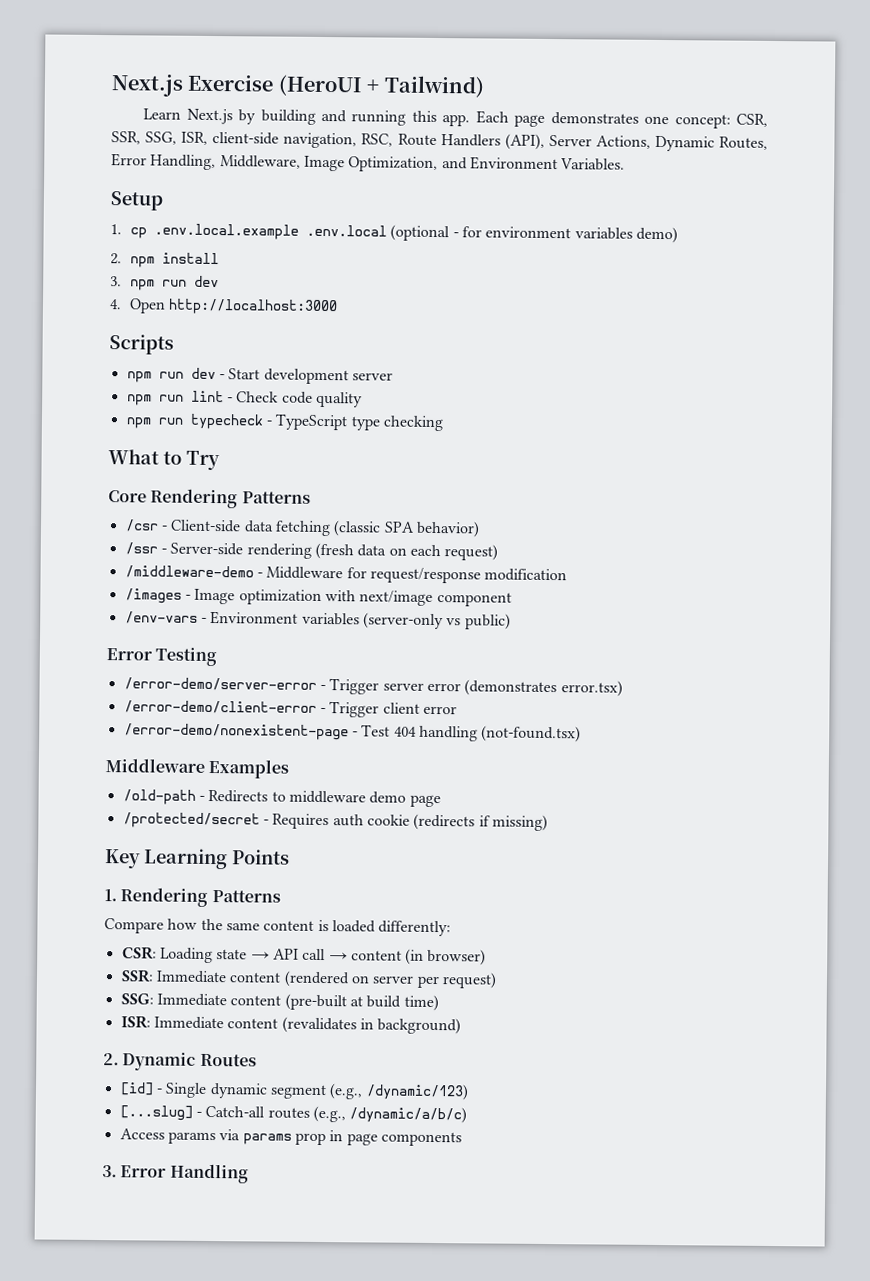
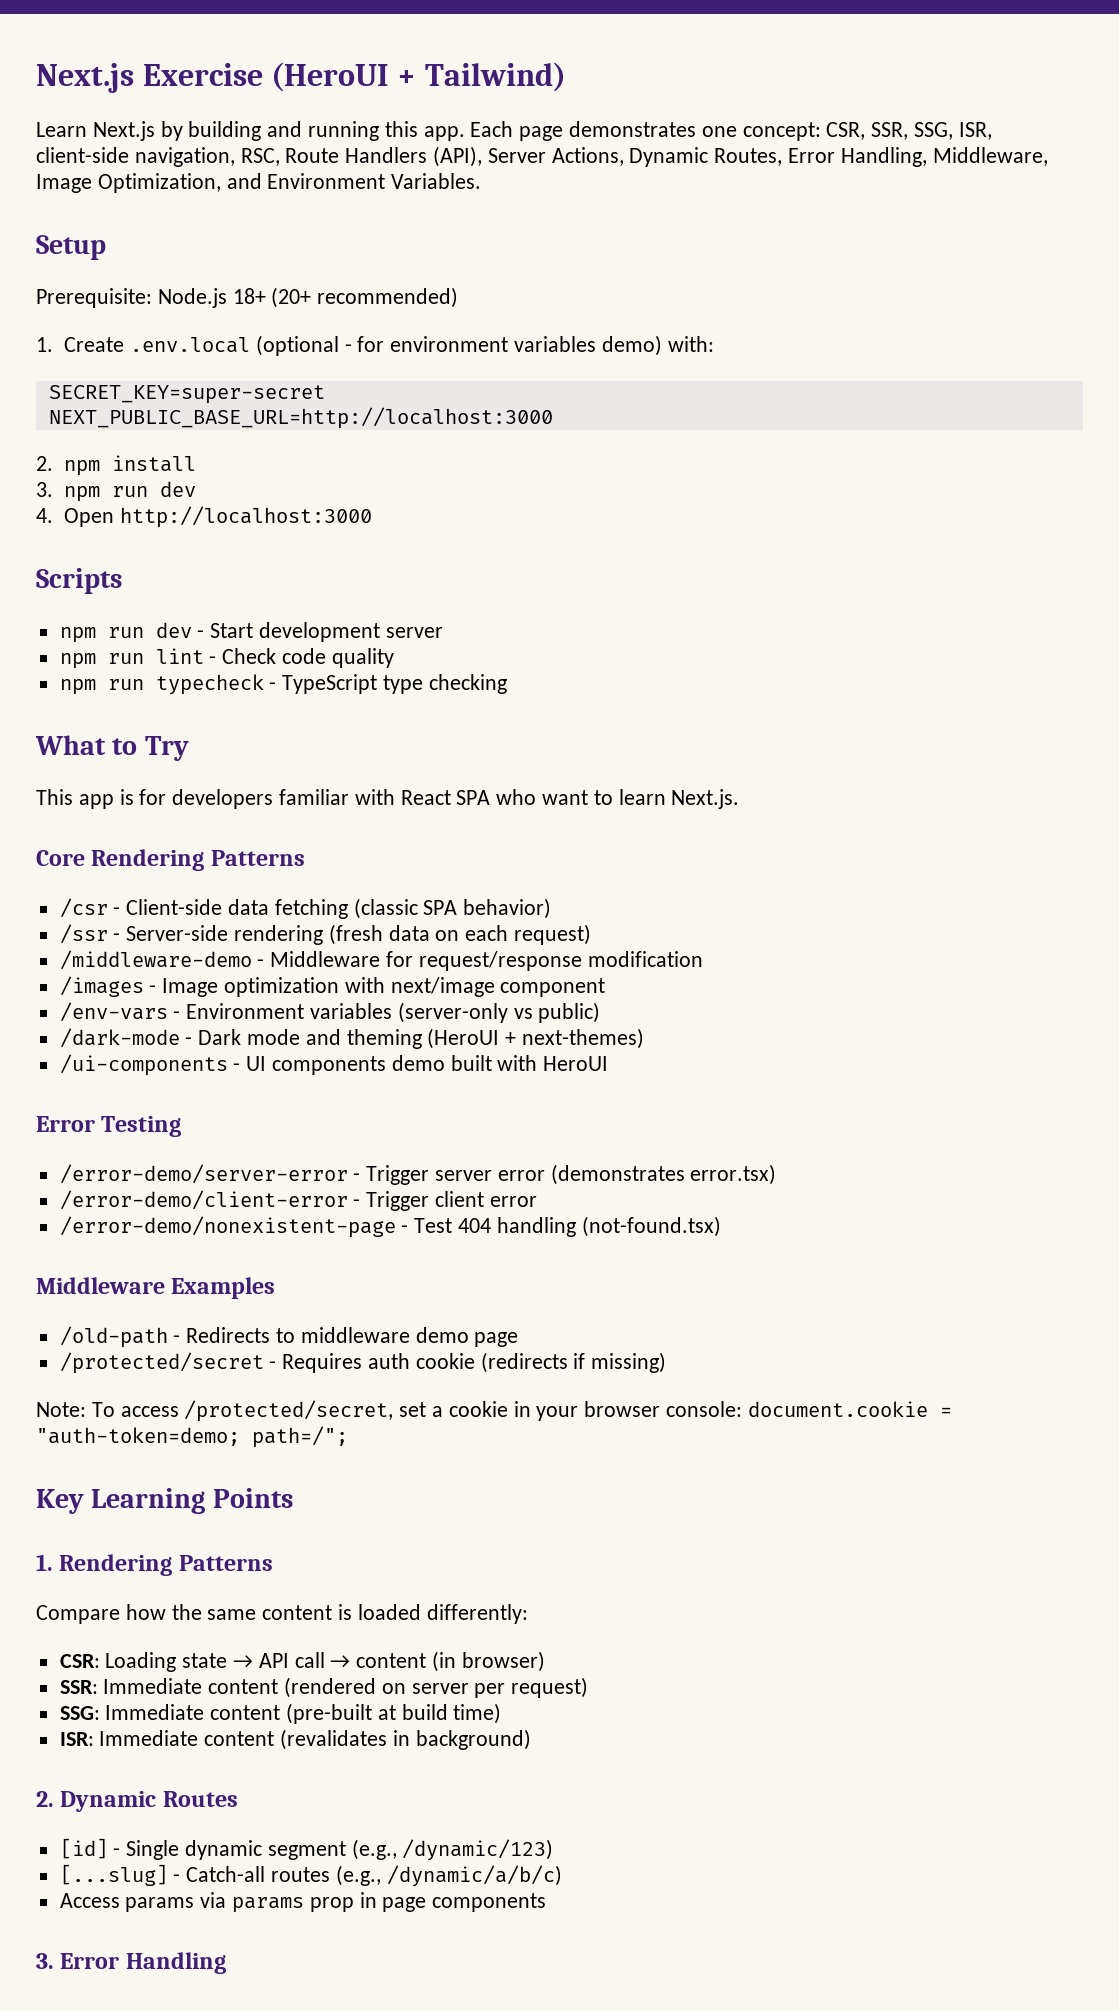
- 1. cp .env.local.example .env.local (optional - for environment variables demo)
+ Prerequisite: Node.js 18+ (20+ recommended)
+ 1. Create .env.local (optional - for environment variables demo) with:
+ SECRET_KEY=super-secret
+ NEXT_PUBLIC_BASE_URL=http://localhost:3000
+ This app is for developers familiar with React SPA who want to learn Next.js.
+ /dark-mode - Dark mode and theming (HeroUI + next-themes)
+ /ui-components - UI components demo built with HeroUI
+ Note: To access /protected/secret, set a cookie in your browser console: document.cookie = "auth-token=demo; path=/";

